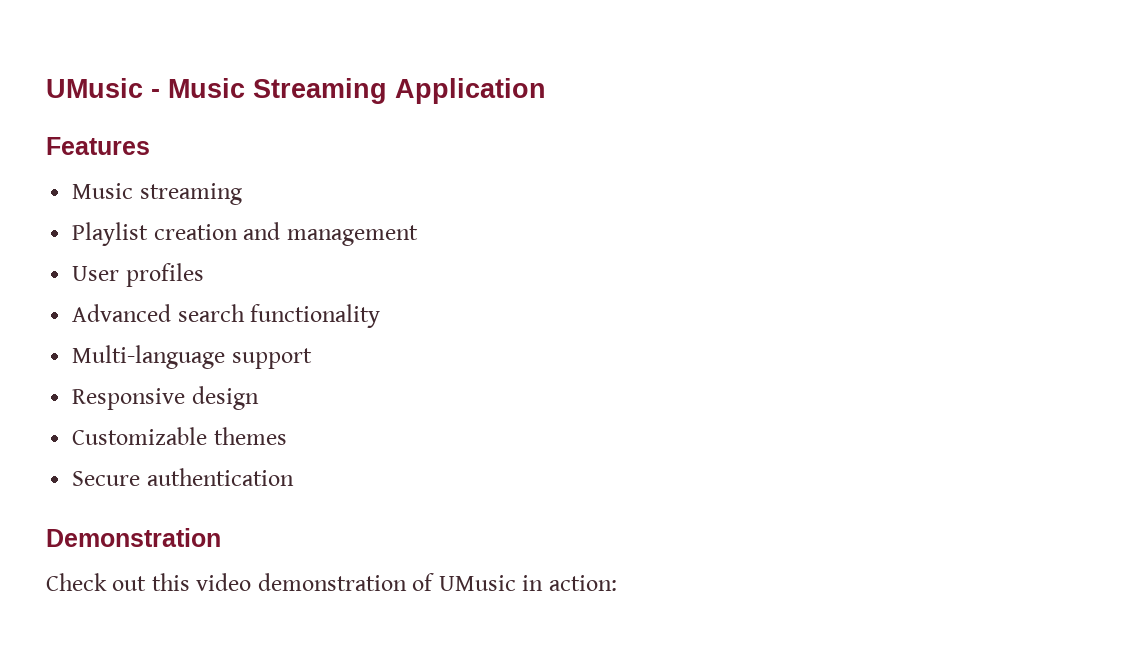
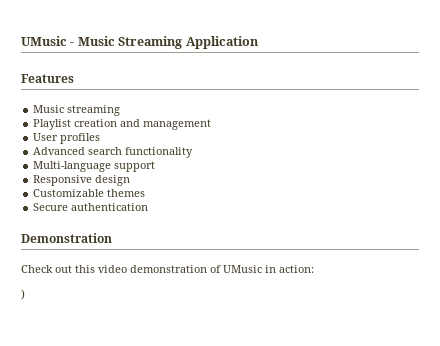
+ )

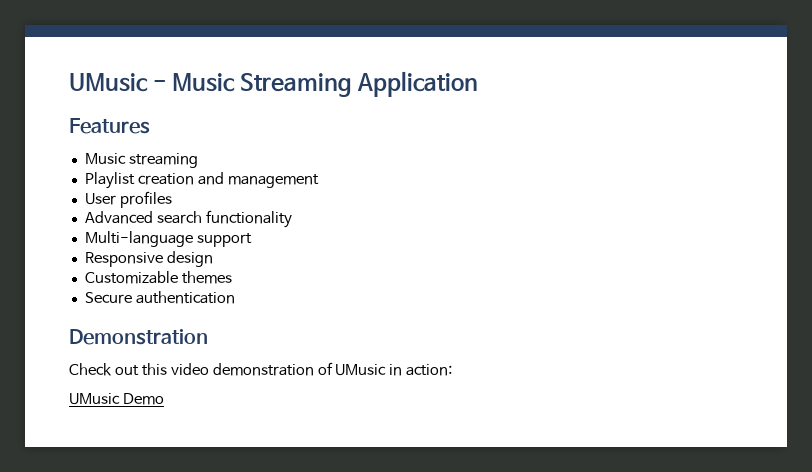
- )
+ UMusic Demo

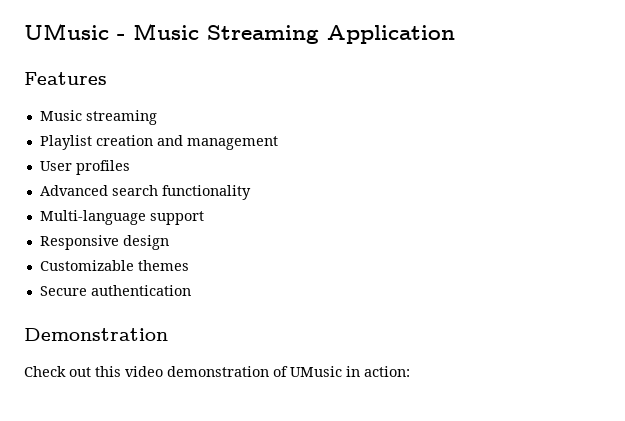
- UMusic Demo

